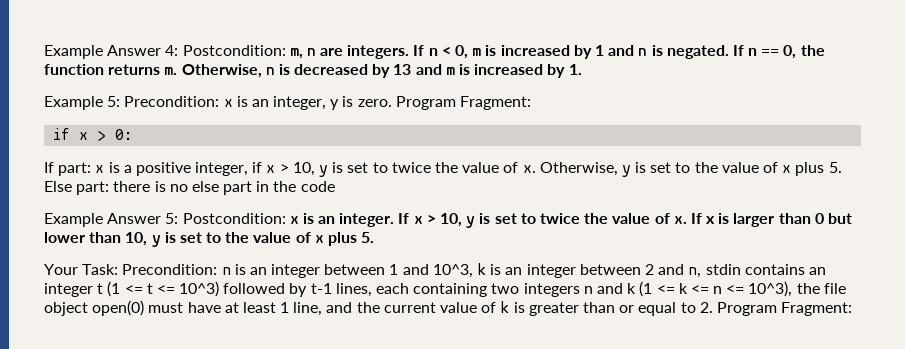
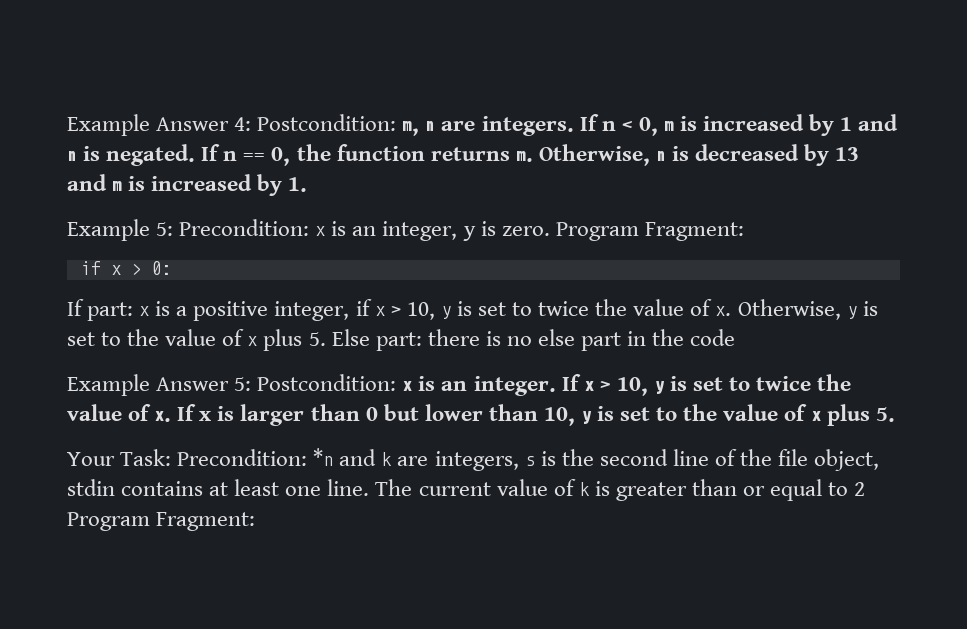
- Your Task: Precondition: n is an integer between 1 and 10^3, k is an integer between 2 and n, stdin contains an integer t (1 <= t <= 10^3) followed by t-1 lines, each containing two integers n and k (1 <= k <= n <= 10^3), the file object open(0) must have at least 1 line, and the current value of k is greater than or equal to 2. Program Fragment:
+ Your Task: Precondition: *n and k are integers, s is the second line of the file object, stdin contains at least one line. The current value of k is greater than or equal to 2 Program Fragment:

